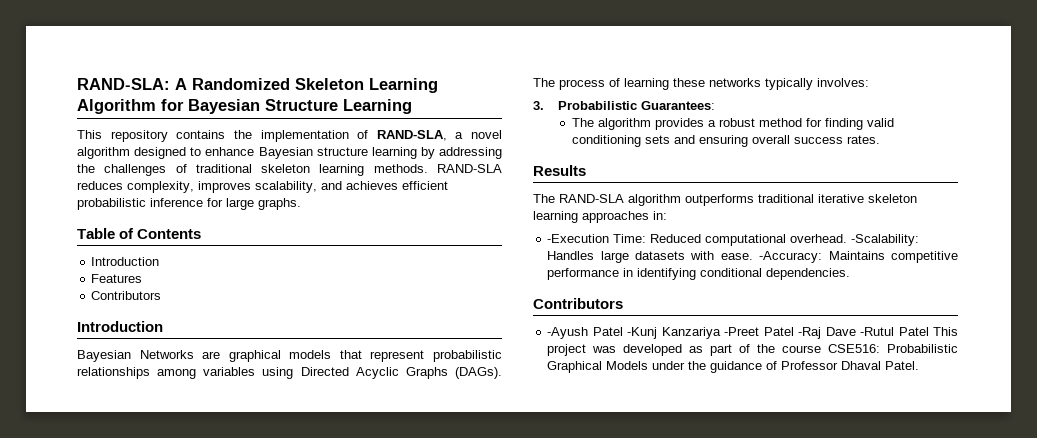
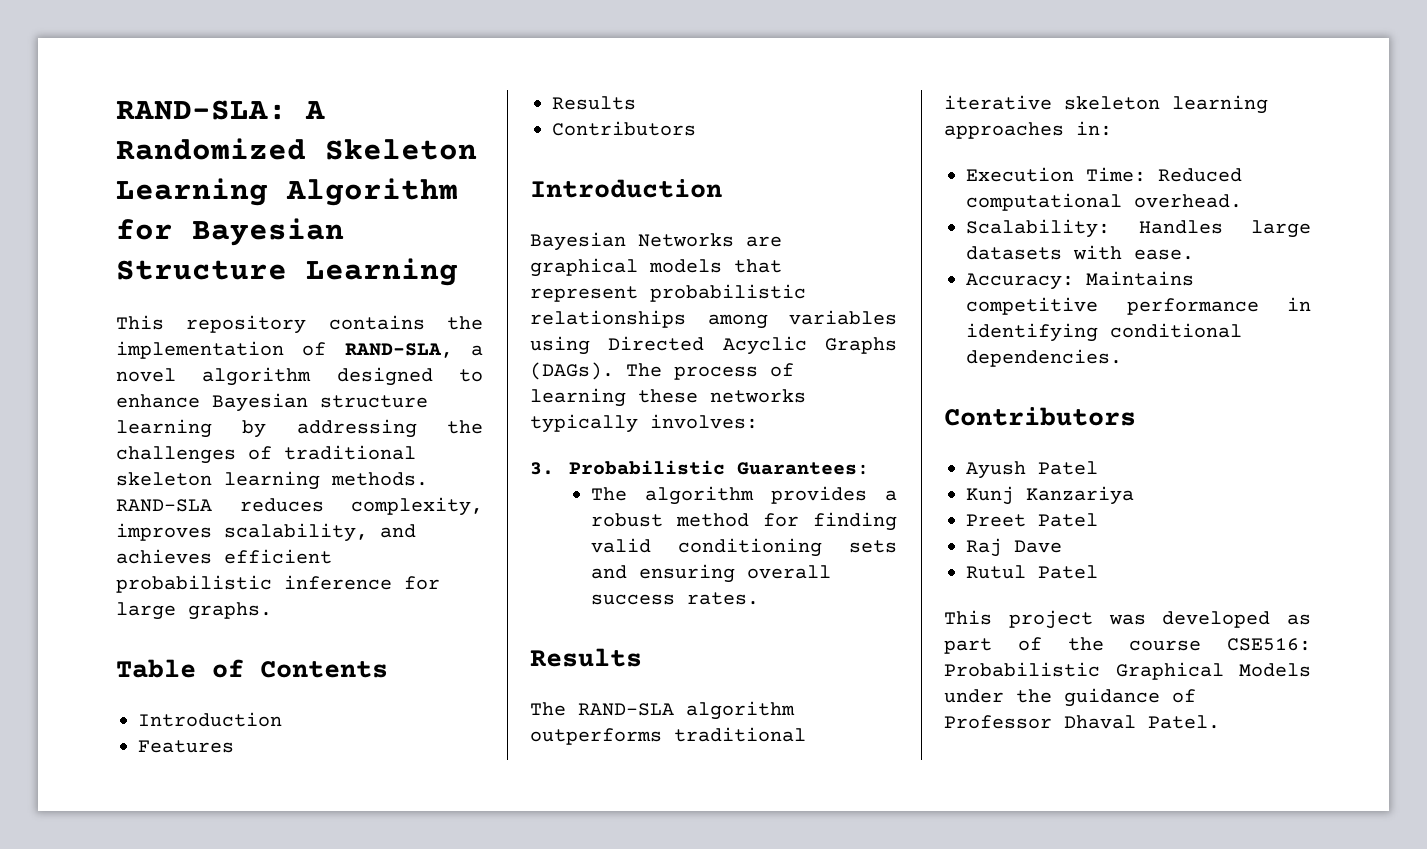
  Features
+ Results
- -Execution Time: Reduced computational overhead. -Scalability: Handles large datasets with ease. -Accuracy: Maintains competitive performance in identifying conditional dependencies.
+ Execution Time: Reduced computational overhead.
+ Scalability: Handles large datasets with ease.
+ Accuracy: Maintains competitive performance in identifying conditional dependencies.
- -Ayush Patel -Kunj Kanzariya -Preet Patel -Raj Dave -Rutul Patel This project was developed as part of the course CSE516: Probabilistic Graphical Models under the guidance of Professor Dhaval Patel.
+ Ayush Patel
+ Kunj Kanzariya
+ Preet Patel
+ Raj Dave
+ Rutul Patel
+ This project was developed as part of the course CSE516: Probabilistic Graphical Models under the guidance of Professor Dhaval Patel.

